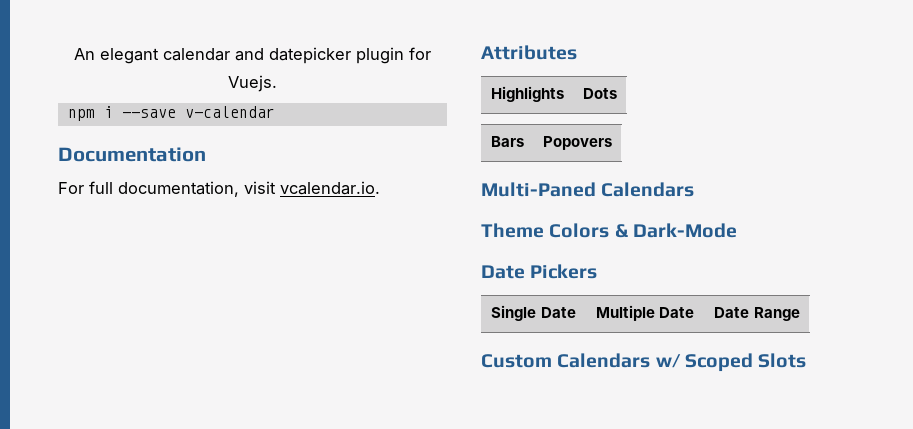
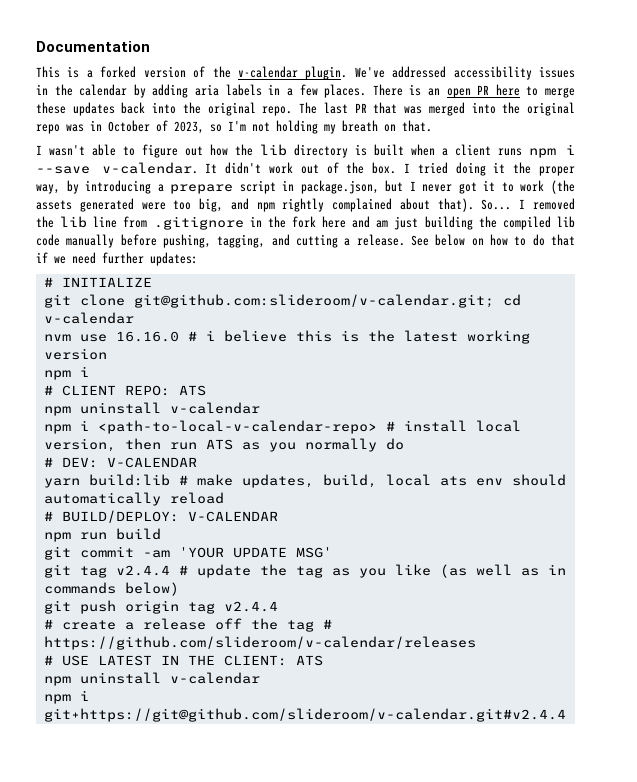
- An elegant calendar and datepicker plugin for Vuejs.
- npm i --save v-calendar
  Documentation
- For full documentation, visit vcalendar.io.
- Attributes
- Highlights | Dots
- Bars | Popovers
- Multi-Paned Calendars
- Theme Colors & Dark-Mode
- Date Pickers
- Single Date | Multiple Date | Date Range
- Custom Calendars w/ Scoped Slots
+ This is a forked version of the v-calendar plugin. We've addressed accessibility issues in the calendar by adding aria labels in a few places. There is an open PR here to merge these updates back into the original repo. The last PR that was merged into the original repo was in October of 2023, so I'm not holding my breath on that.
+ I wasn't able to figure out how the lib directory is built when a client runs npm i --save v-calendar. It didn't work out of the box. I tried doing it the proper way, by introducing a prepare script in package.json, but I never got it to work (the assets generated were too big, and npm rightly complained about that). So... I removed the lib line from .gitignore in the fork here and am just building the compiled lib code manually before pushing, tagging, and cutting a release. See below on how to do that if we need further updates:
+ # INITIALIZE
+ git clone git@github.com:slideroom/v-calendar.git; cd v-calendar
+ nvm use 16.16.0 # i believe this is the latest working version
+ npm i
+ # CLIENT REPO: ATS
+ npm uninstall v-calendar
+ npm i <path-to-local-v-calendar-repo> # install local version, then run ATS as you normally do
+ # DEV: V-CALENDAR
+ yarn build:lib # make updates, build, local ats env should automatically reload
+ # BUILD/DEPLOY: V-CALENDAR
+ npm run build
+ git commit -am 'YOUR UPDATE MSG'
+ git tag v2.4.4 # update the tag as you like (as well as in commands below)
+ git push origin tag v2.4.4
+ # create a release off the tag # https://github.com/slideroom/v-calendar/releases
+ # USE LATEST IN THE CLIENT: ATS
+ npm uninstall v-calendar
+ npm i git+https://git@github.com/slideroom/v-calendar.git#v2.4.4

